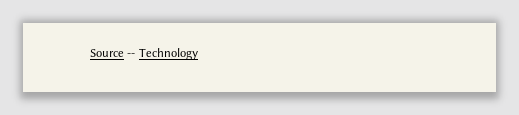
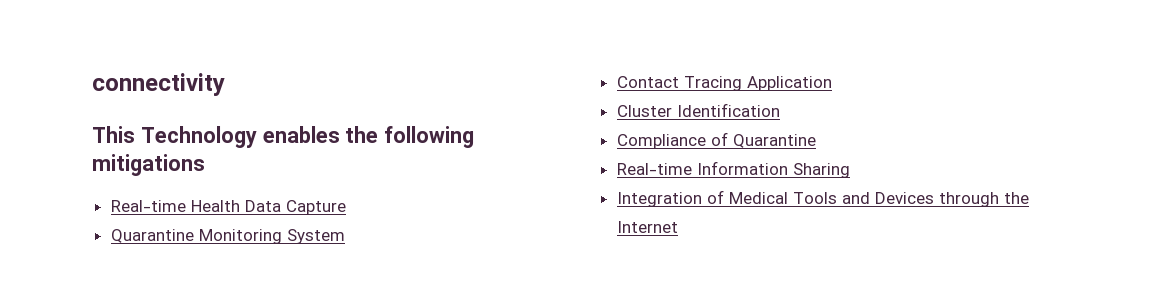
- Source -- Technology
+ connectivity
+ This Technology enables the following mitigations
+ Real-time Health Data Capture
+ Quarantine Monitoring System
+ Contact Tracing Application
+ Cluster Identification
+ Compliance of Quarantine
+ Real-time Information Sharing
+ Integration of Medical Tools and Devices through the Internet

